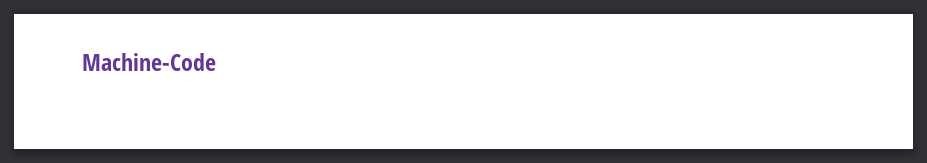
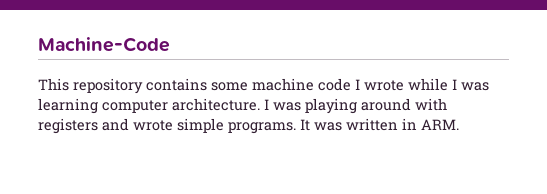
+ This repository contains some machine code I wrote while I was learning computer architecture. I was playing around with registers and wrote simple programs. It was written in ARM.

